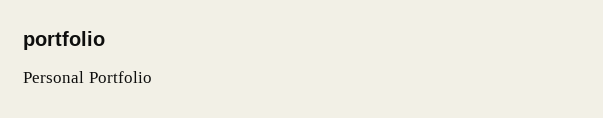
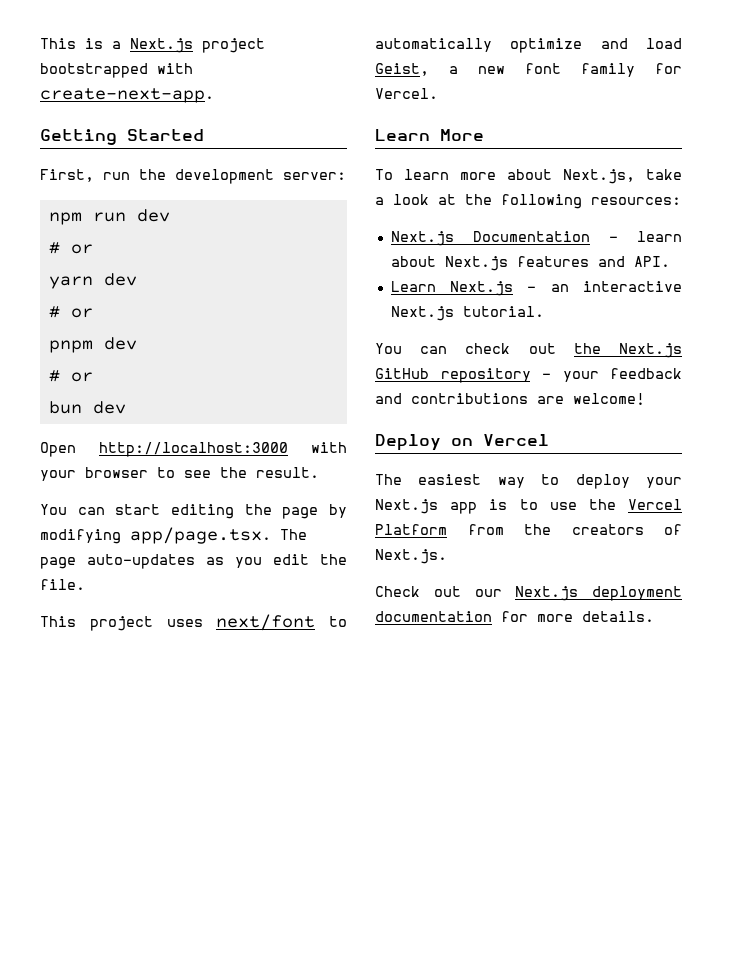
- portfolio
- Personal Portfolio
+ This is a Next.js project bootstrapped with create-next-app.
+ Getting Started
+ First, run the development server:
+ npm run dev
+ # or
+ yarn dev
+ # or
+ pnpm dev
+ # or
+ bun dev
+ Open http://localhost:3000 with your browser to see the result.
+ You can start editing the page by modifying app/page.tsx. The page auto-updates as you edit the file.
+ This project uses next/font to automatically optimize and load Geist, a new font family for Vercel.
+ Learn More
+ To learn more about Next.js, take a look at the following resources:
+ Next.js Documentation - learn about Next.js features and API.
+ Learn Next.js - an interactive Next.js tutorial.
+ You can check out the Next.js GitHub repository - your feedback and contributions are welcome!
+ Deploy on Vercel
+ The easiest way to deploy your Next.js app is to use the Vercel Platform from the creators of Next.js.
+ Check out our Next.js deployment documentation for more details.

